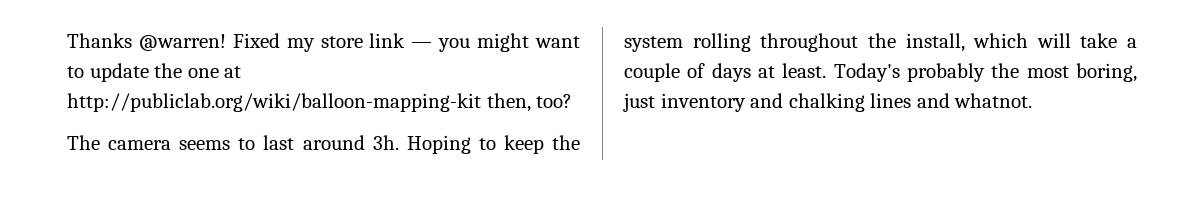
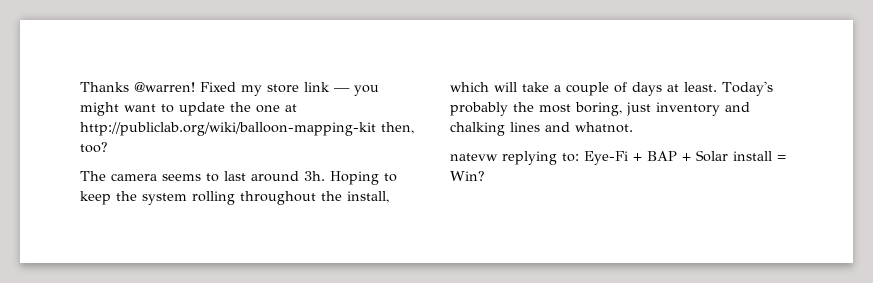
+ natevw replying to: Eye-Fi + BAP + Solar install = Win?

